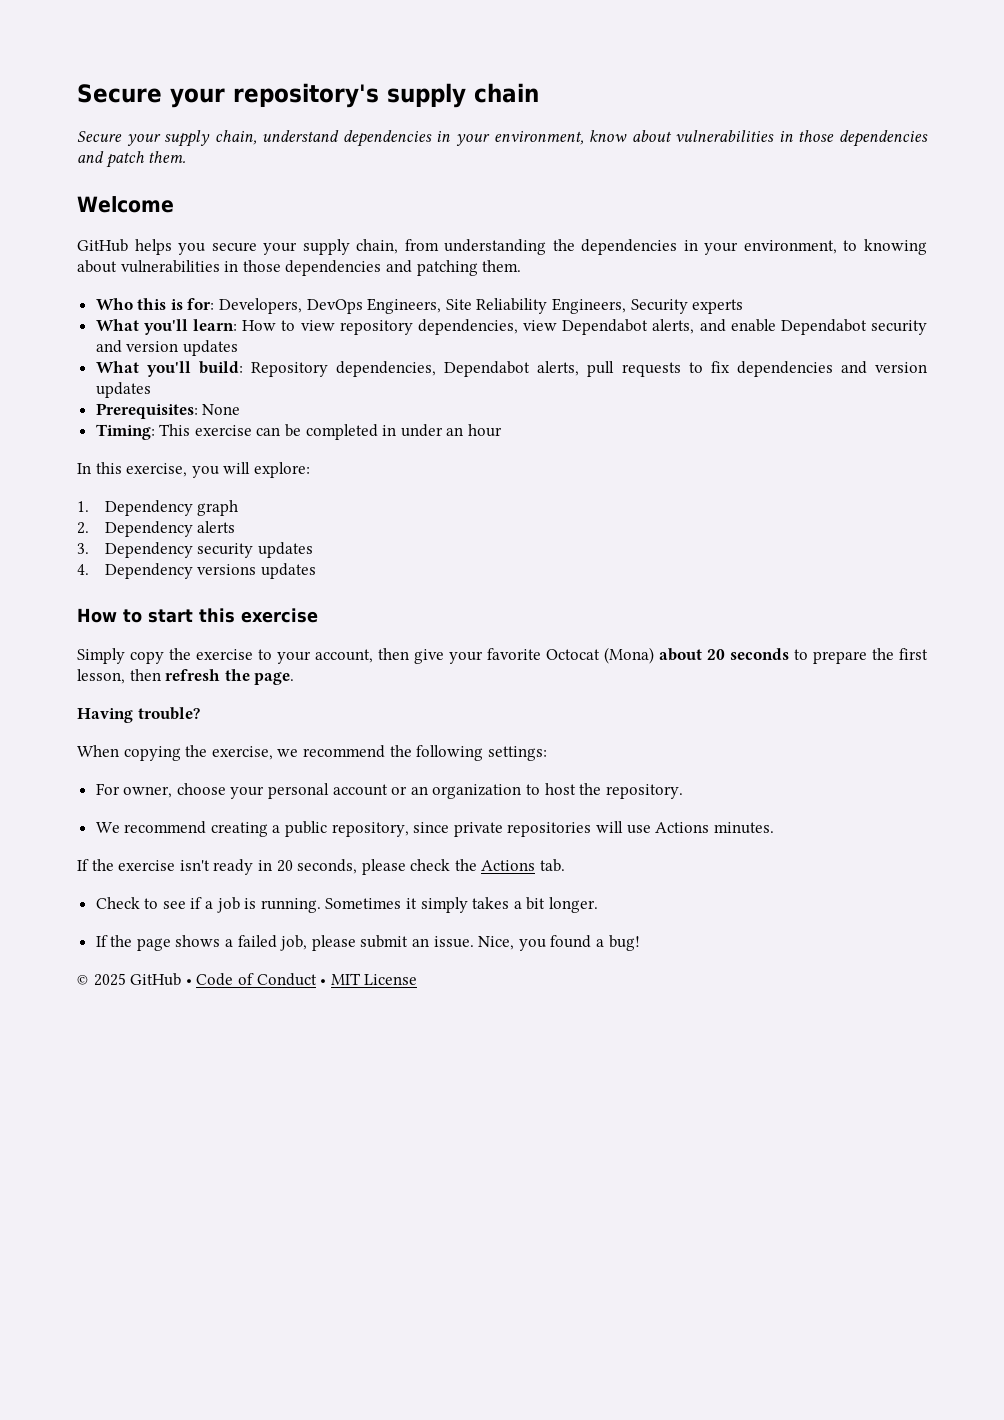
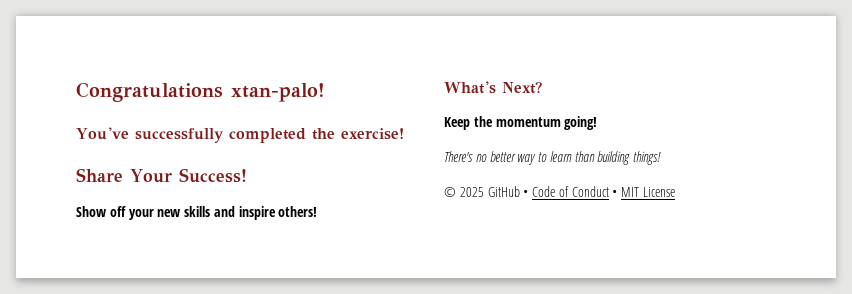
- Secure your repository's supply chain
- Secure your supply chain, understand dependencies in your environment, know about vulnerabilities in those dependencies and patch them.
- Welcome
- GitHub helps you secure your supply chain, from understanding the dependencies in your environment, to knowing about vulnerabilities in those dependencies and patching them.
- Who this is for: Developers, DevOps Engineers, Site Reliability Engineers, Security experts
- What you'll learn: How to view repository dependencies, view Dependabot alerts, and enable Dependabot security and version updates
- What you'll build: Repository dependencies, Dependabot alerts, pull requests to fix dependencies and version updates
- Prerequisites: None
- Timing: This exercise can be completed in under an hour
- In this exercise, you will explore:
- 1. Dependency graph
- 2. Dependency alerts
- 3. Dependency security updates
- 4. Dependency versions updates
- How to start this exercise
- Simply copy the exercise to your account, then give your favorite Octocat (Mona) about 20 seconds to prepare the first lesson, then refresh the page.
- Having trouble?
- When copying the exercise, we recommend the following settings:
- For owner, choose your personal account or an organization to host the repository.
- We recommend creating a public repository, since private repositories will use Actions minutes.
- If the exercise isn't ready in 20 seconds, please check the Actions tab.
- Check to see if a job is running. Sometimes it simply takes a bit longer.
- If the page shows a failed job, please submit an issue. Nice, you found a bug!
+ Congratulations xtan-palo!
+ You've successfully completed the exercise!
+ Share Your Success!
+ Show off your new skills and inspire others!
+ What's Next?
+ Keep the momentum going!
+ There's no better way to learn than building things!

